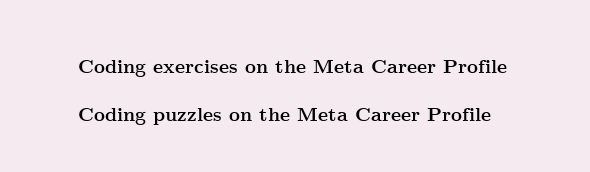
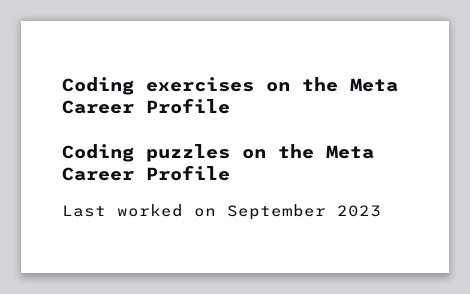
+ Last worked on September 2023

